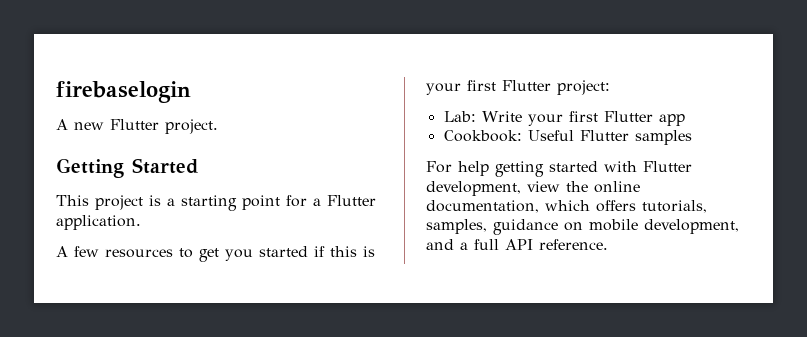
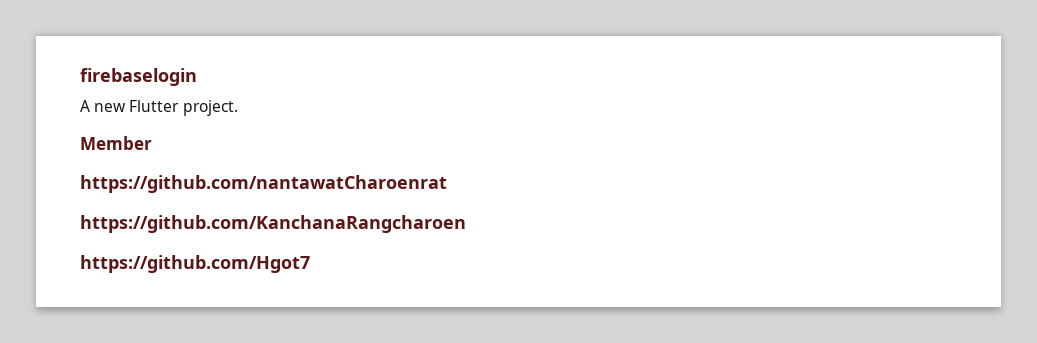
- Getting Started
- This project is a starting point for a Flutter application.
- A few resources to get you started if this is your first Flutter project:
- Lab: Write your first Flutter app
- Cookbook: Useful Flutter samples
- For help getting started with Flutter development, view the online documentation, which offers tutorials, samples, guidance on mobile development, and a full API reference.
+ Member
+ https://github.com/nantawatCharoenrat
+ https://github.com/KanchanaRangcharoen
+ https://github.com/Hgot7

